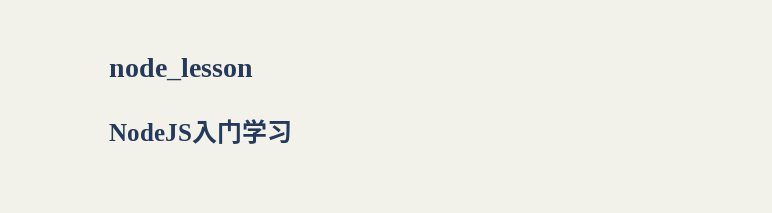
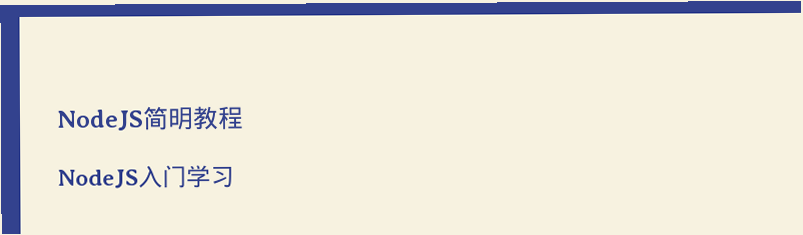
- node_lesson
+ NodeJS简明教程

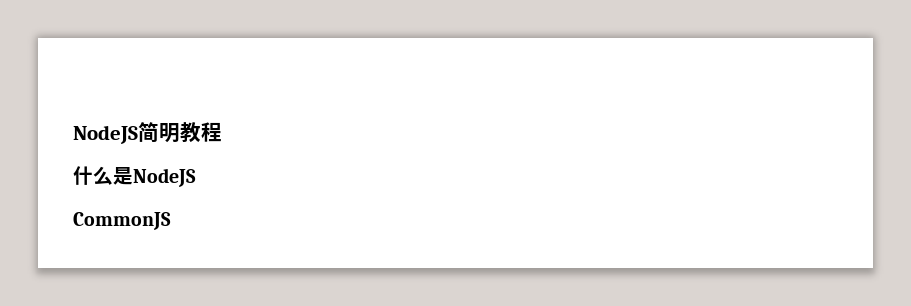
- NodeJS入门学习
+ 什么是NodeJS
+ CommonJS

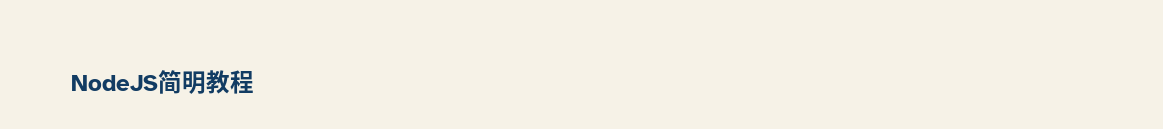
- 什么是NodeJS
- CommonJS

